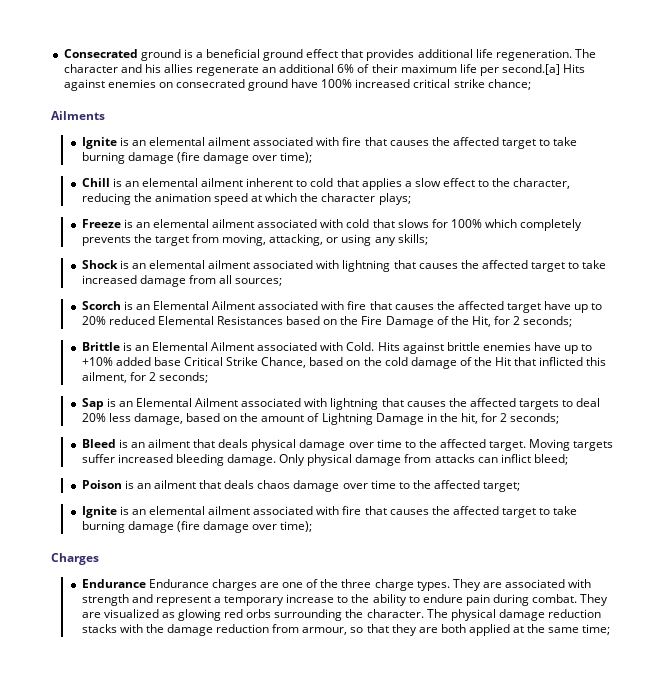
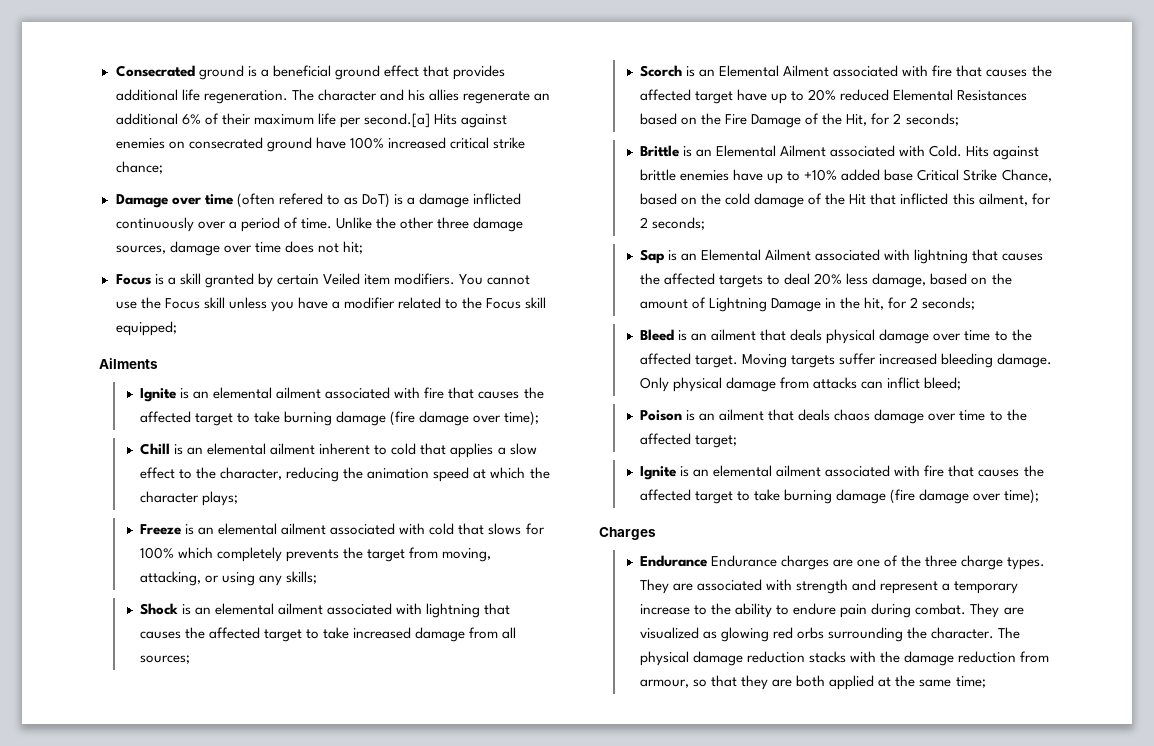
+ Damage over time (often refered to as DoT) is a damage inflicted continuously over a period of time. Unlike the other three damage sources, damage over time does not hit;
+ Focus is a skill granted by certain Veiled item modifiers. You cannot use the Focus skill unless you have a modifier related to the Focus skill equipped;

